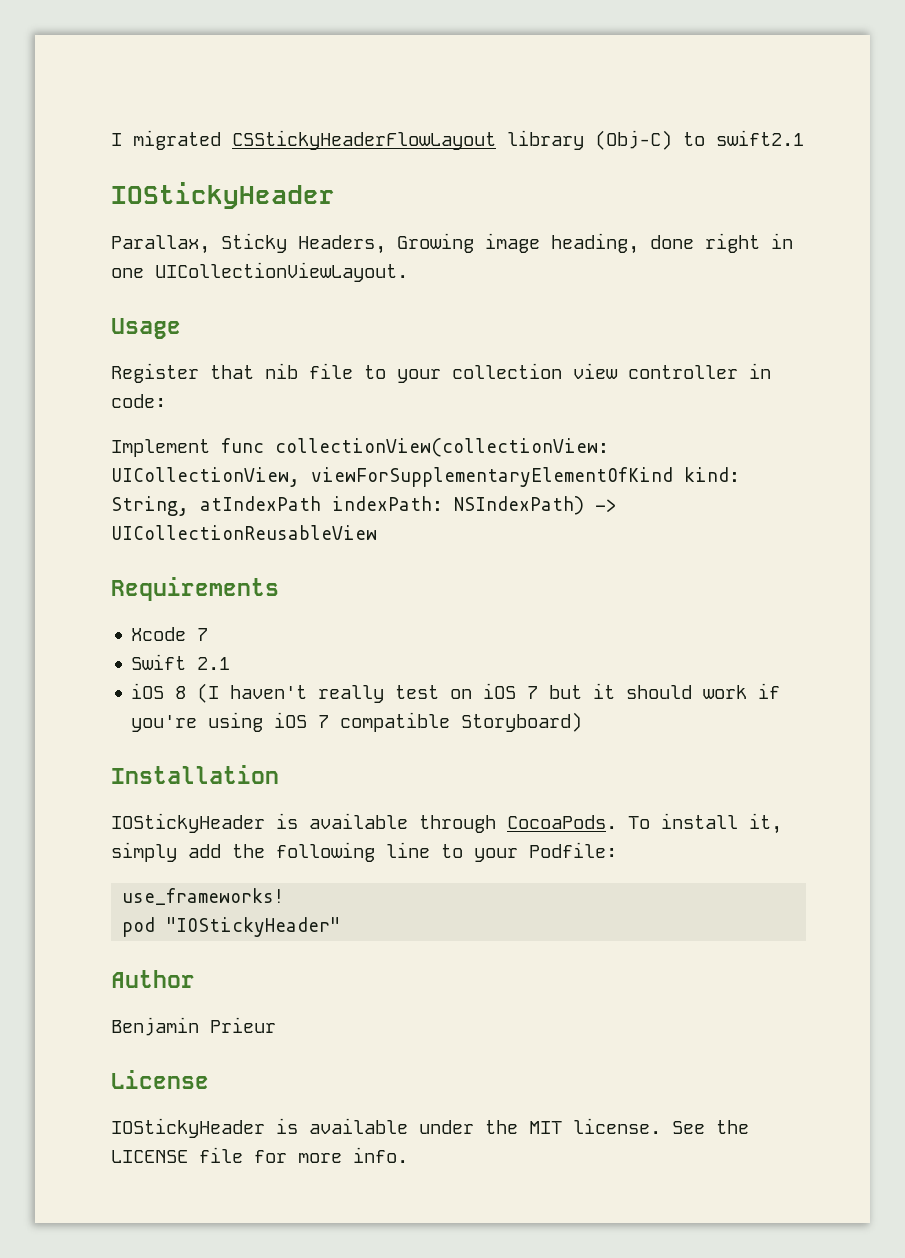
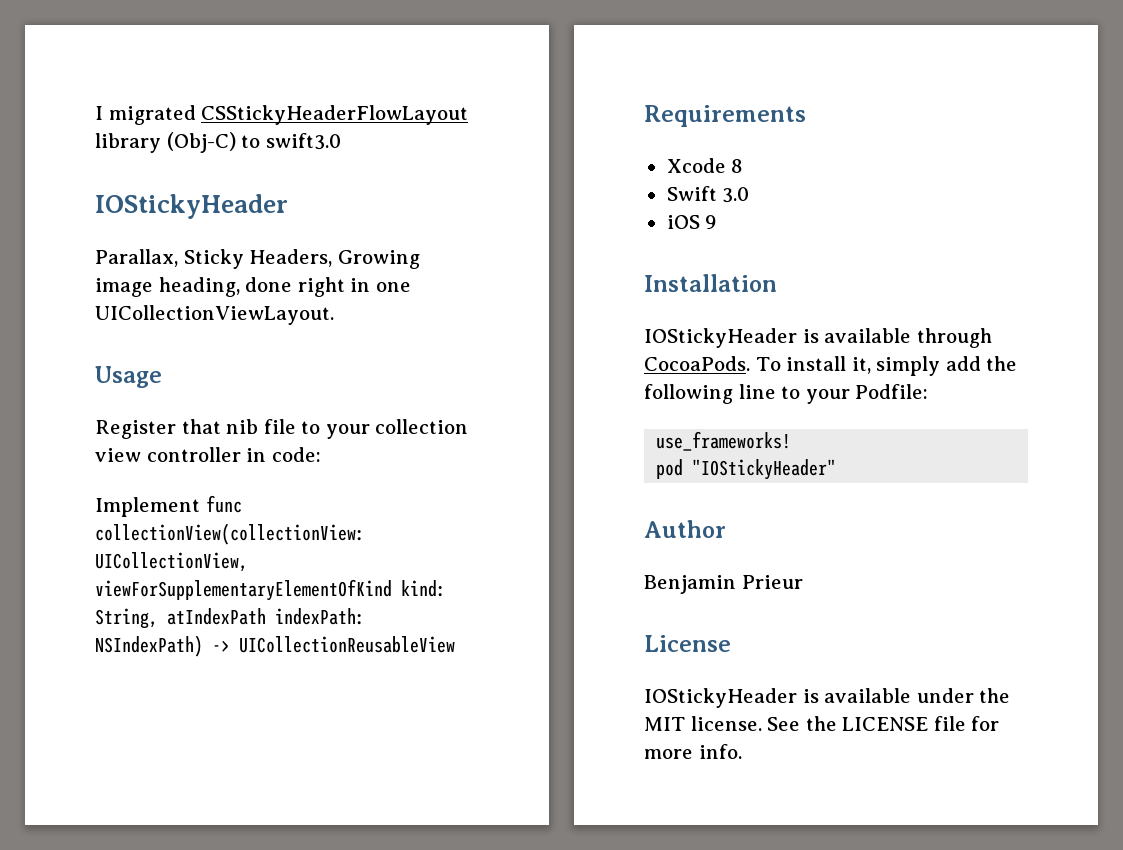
- I migrated CSStickyHeaderFlowLayout library (Obj-C) to swift2.1
+ I migrated CSStickyHeaderFlowLayout library (Obj-C) to swift3.0
- Xcode 7
+ Xcode 8
- Swift 2.1
- iOS 8 (I haven't really test on iOS 7 but it should work if you're using iOS 7 compatible Storyboard)
+ Swift 3.0
+ iOS 9

